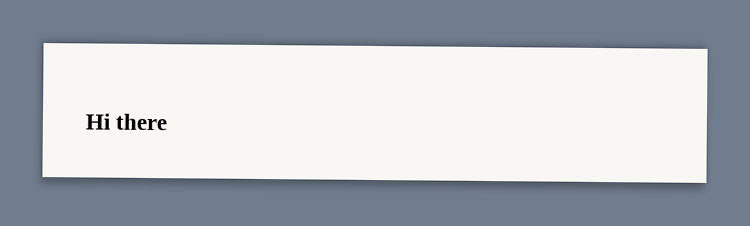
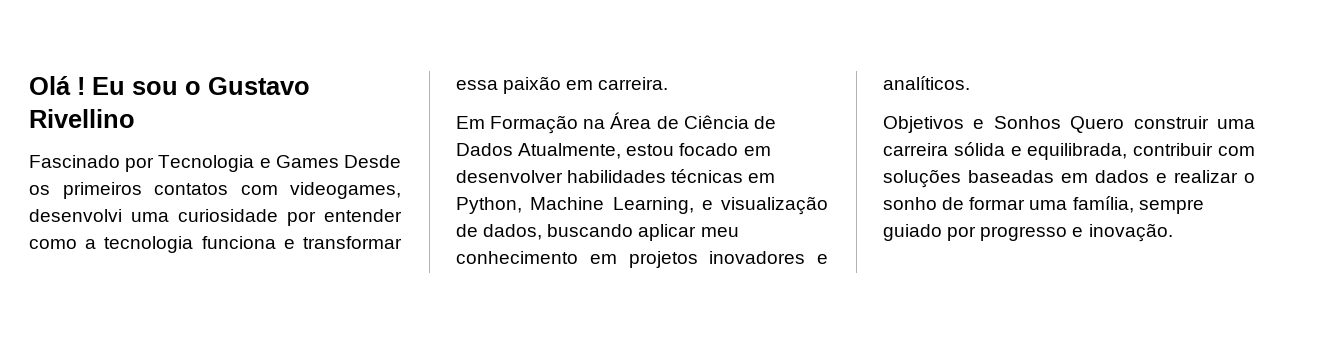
- Hi there
+ Olá ! Eu sou o Gustavo Rivellino
+ Fascinado por Tecnologia e Games Desde os primeiros contatos com videogames, desenvolvi uma curiosidade por entender como a tecnologia funciona e transformar essa paixão em carreira.
+ Em Formação na Área de Ciência de Dados Atualmente, estou focado em desenvolver habilidades técnicas em Python, Machine Learning, e visualização de dados, buscando aplicar meu conhecimento em projetos inovadores e analíticos.
+ Objetivos e Sonhos Quero construir uma carreira sólida e equilibrada, contribuir com soluções baseadas em dados e realizar o sonho de formar uma família, sempre guiado por progresso e inovação.

